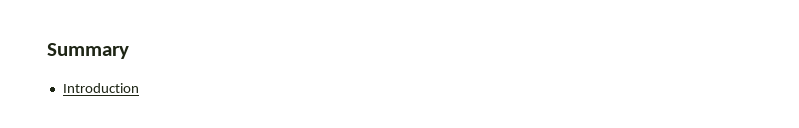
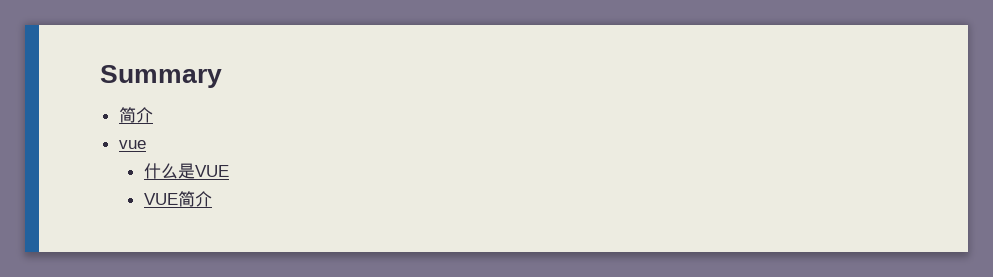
  Summary
- Introduction
+ 简介
+ vue
+ 什么是VUE
+ VUE简介

